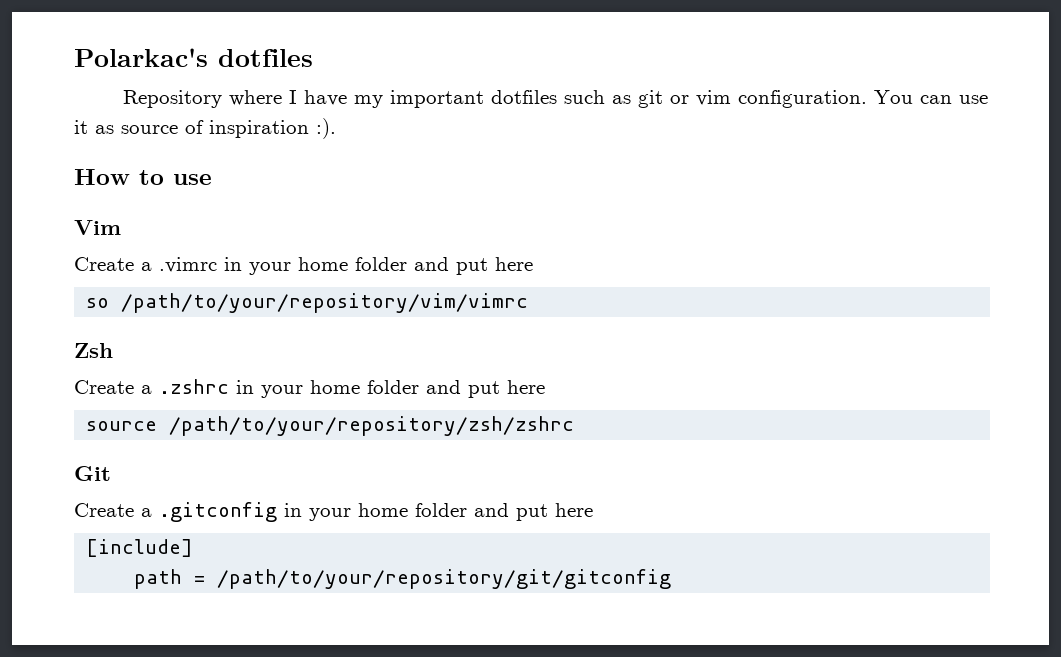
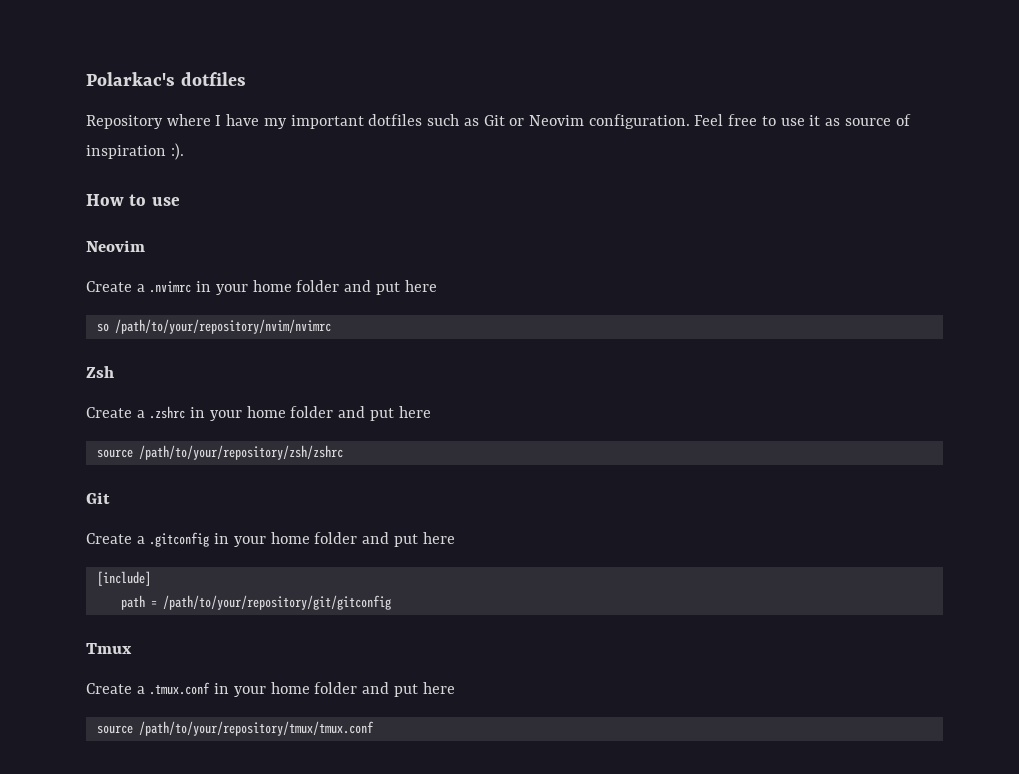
- Repository where I have my important dotfiles such as git or vim configuration. You can use it as source of inspiration :).
+ Repository where I have my important dotfiles such as Git or Neovim configuration. Feel free to use it as source of inspiration :).
  How to use
- Vim
- Create a .vimrc in your home folder and put here
+ Neovim
+ Create a .nvimrc in your home folder and put here
- so /path/to/your/repository/vim/vimrc
+ so /path/to/your/repository/nvim/nvimrc
+ Tmux
+ Create a .tmux.conf in your home folder and put here
+ source /path/to/your/repository/tmux/tmux.conf

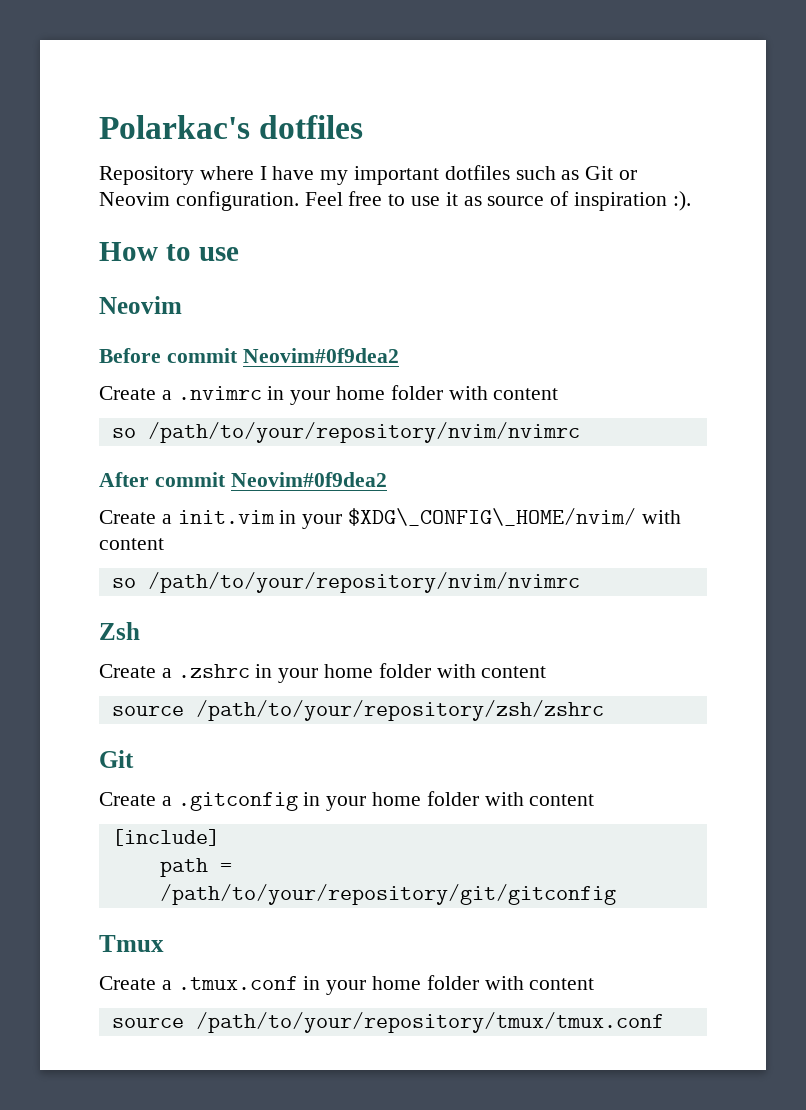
+ Before commit Neovim#0f9dea2
- Create a .nvimrc in your home folder and put here
+ Create a .nvimrc in your home folder with content
+ so /path/to/your/repository/nvim/nvimrc
+ After commit Neovim#0f9dea2
+ Create a init.vim in your $XDG\_CONFIG\_HOME/nvim/ with content
- Create a .zshrc in your home folder and put here
+ Create a .zshrc in your home folder with content
- Create a .gitconfig in your home folder and put here
+ Create a .gitconfig in your home folder with content
- Create a .tmux.conf in your home folder and put here
+ Create a .tmux.conf in your home folder with content

